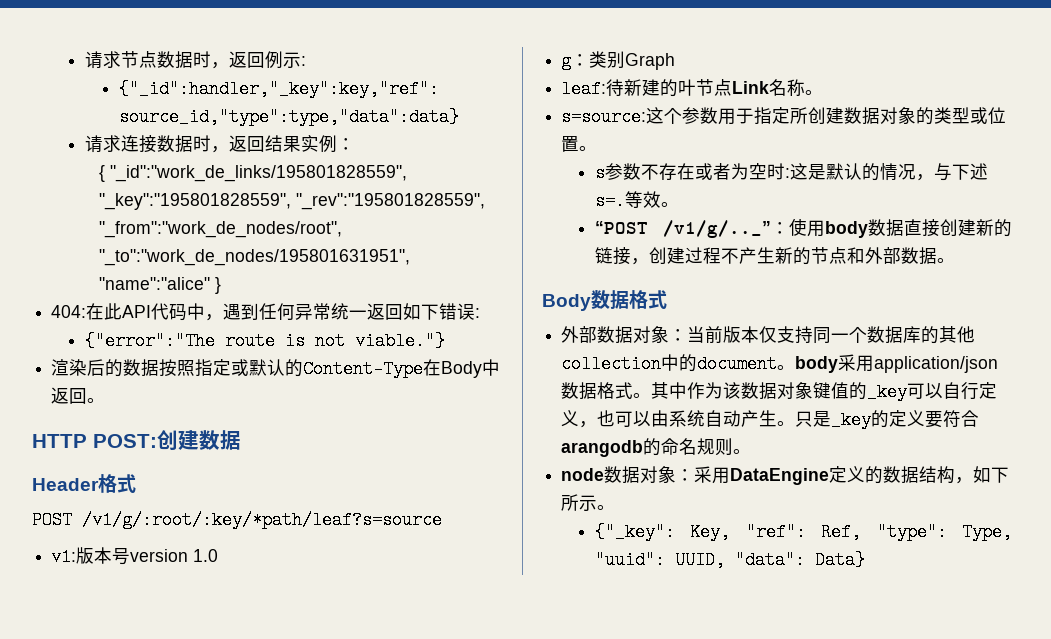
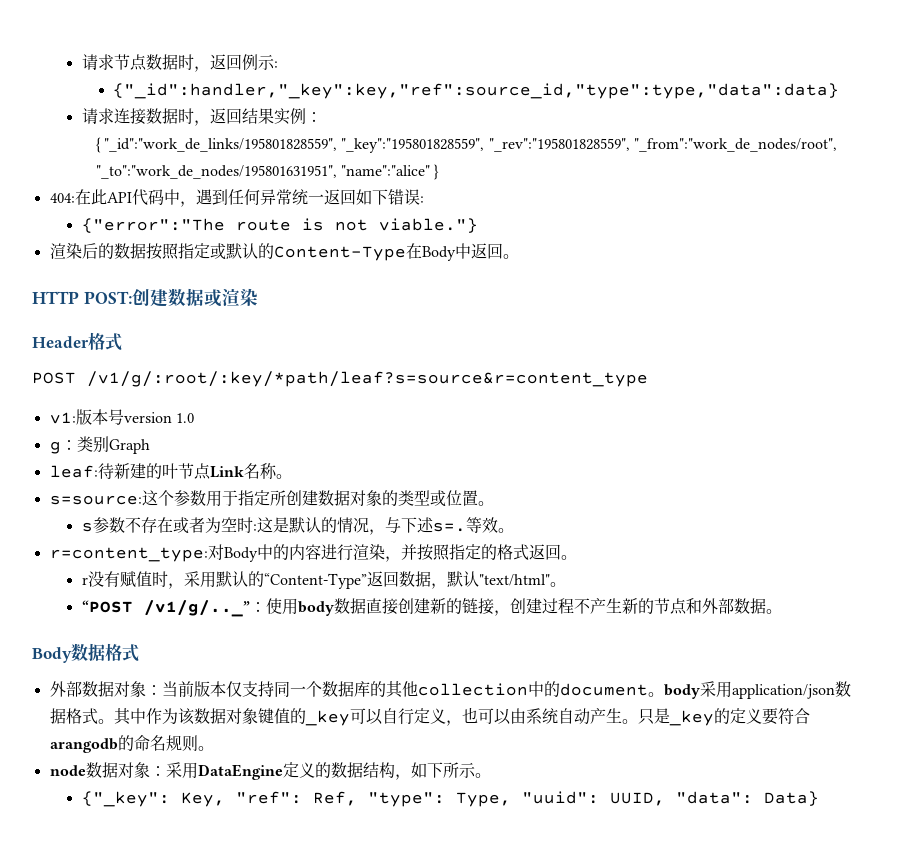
- HTTP POST:创建数据
+ HTTP POST:创建数据或渲染
- POST /v1/g/:root/:key/*path/leaf?s=source
+ POST /v1/g/:root/:key/*path/leaf?s=source&r=content_type
+ r=content_type:对Body中的内容进行渲染，并按照指定的格式返回。
+ r没有赋值时，采用默认的“Content-Type”返回数据，默认"text/html"。

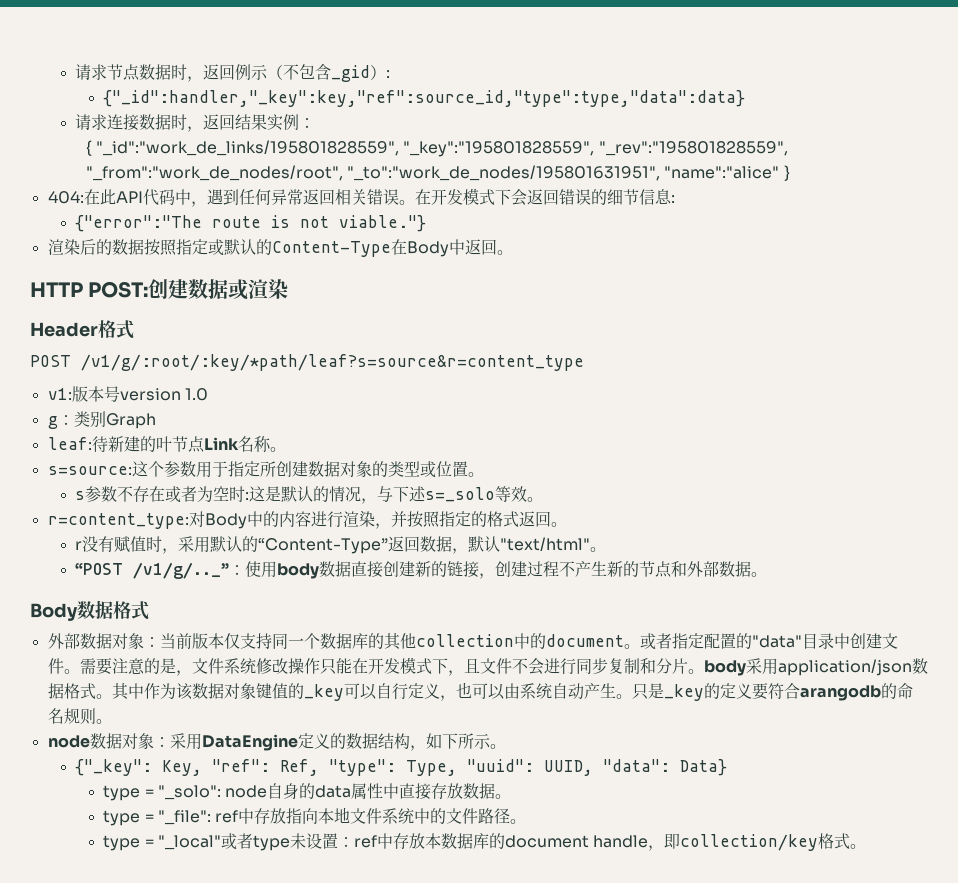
- 请求节点数据时，返回例示:
+ 请求节点数据时，返回例示（不包含_gid）:
- 404:在此API代码中，遇到任何异常统一返回如下错误:
+ 404:在此API代码中，遇到任何异常返回相关错误。在开发模式下会返回错误的细节信息:
- s参数不存在或者为空时:这是默认的情况，与下述s=.等效。
+ s参数不存在或者为空时:这是默认的情况，与下述s=_solo等效。
- 外部数据对象：当前版本仅支持同一个数据库的其他collection中的document。body采用application/json数据格式。
+ 外部数据对象：当前版本仅支持同一个数据库的其他collection中的document。或者指定配置的"data"目录中创建文件。需要注意的是，文件系统修改操作只能在开发模式下，且文件不会进行同步复制和分片。body采用application/json数据格式。
+ type = "_solo": node自身的data属性中直接存放数据。
+ type = "_file": ref中存放指向本地文件系统中的文件路径。
+ type = "_local"或者type未设置：ref中存放本数据库的document handle，即collection/key格式。

